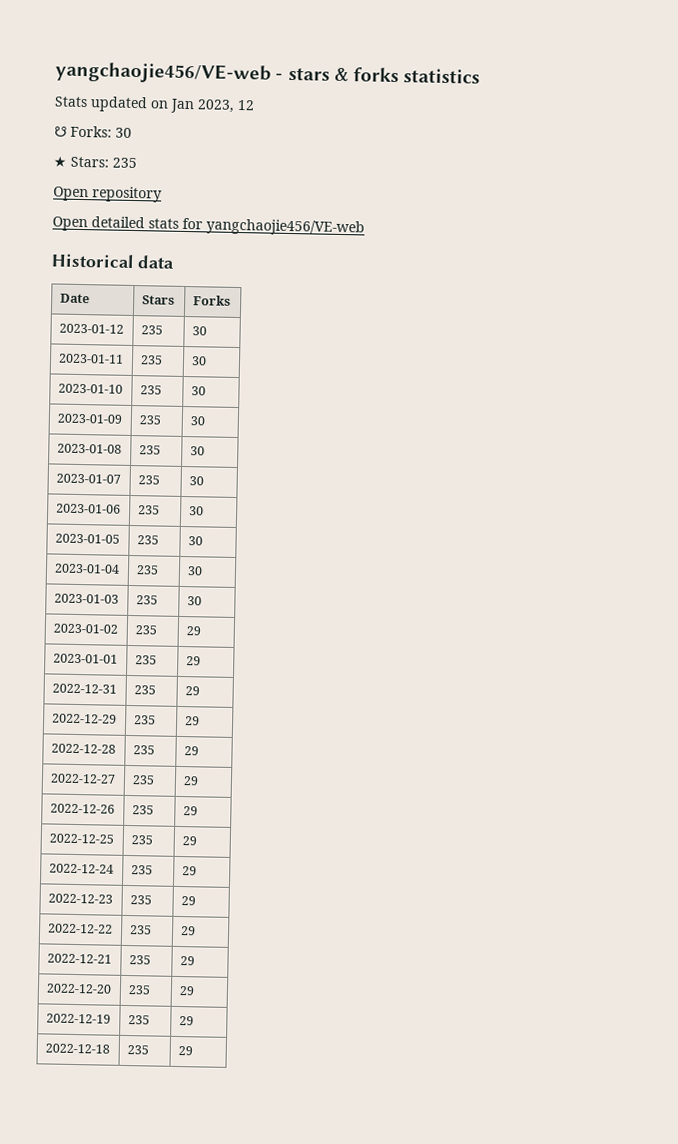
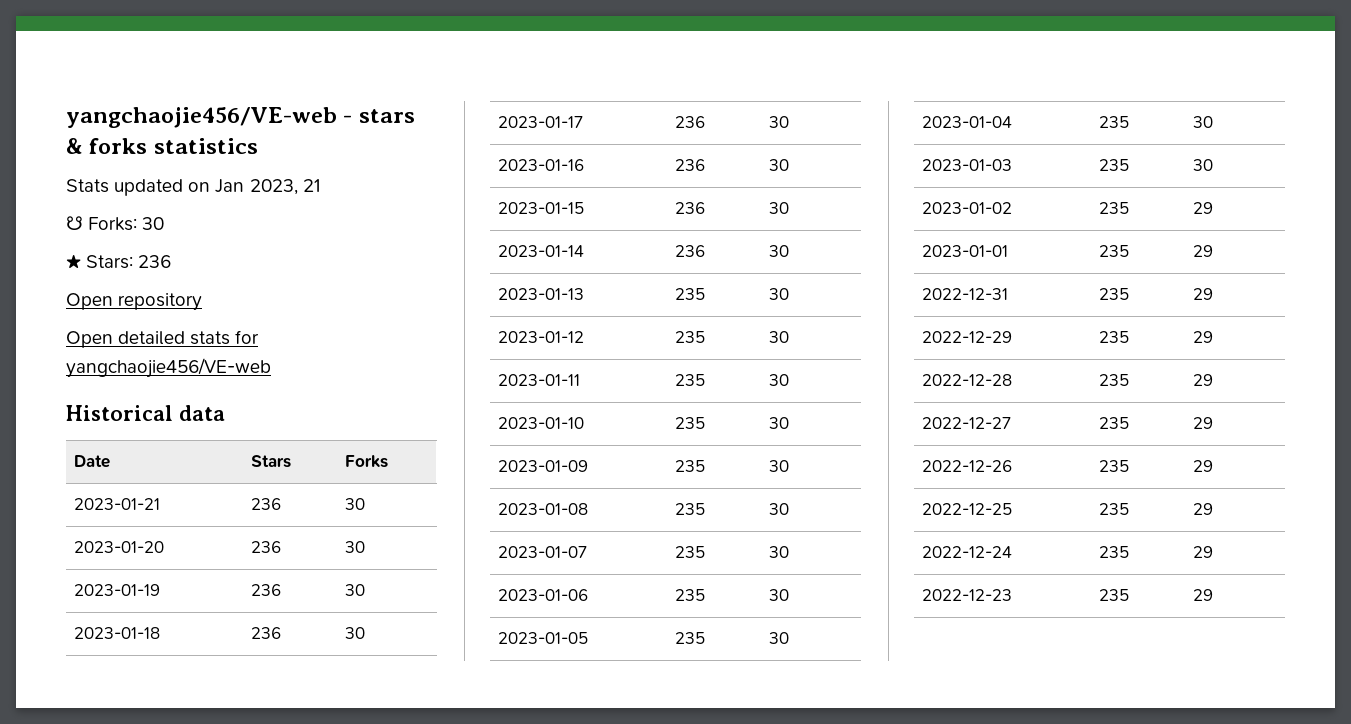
- Stats updated on Jan 2023, 12
+ Stats updated on Jan 2023, 21
- ★ Stars: 235
+ ★ Stars: 236
+ 2023-01-21 | 236 | 30
+ 2023-01-20 | 236 | 30
+ 2023-01-19 | 236 | 30
+ 2023-01-18 | 236 | 30
+ 2023-01-17 | 236 | 30
+ 2023-01-16 | 236 | 30
+ 2023-01-15 | 236 | 30
+ 2023-01-14 | 236 | 30
+ 2023-01-13 | 235 | 30
- 2022-12-22 | 235 | 29
- 2022-12-21 | 235 | 29
- 2022-12-20 | 235 | 29
- 2022-12-19 | 235 | 29
- 2022-12-18 | 235 | 29

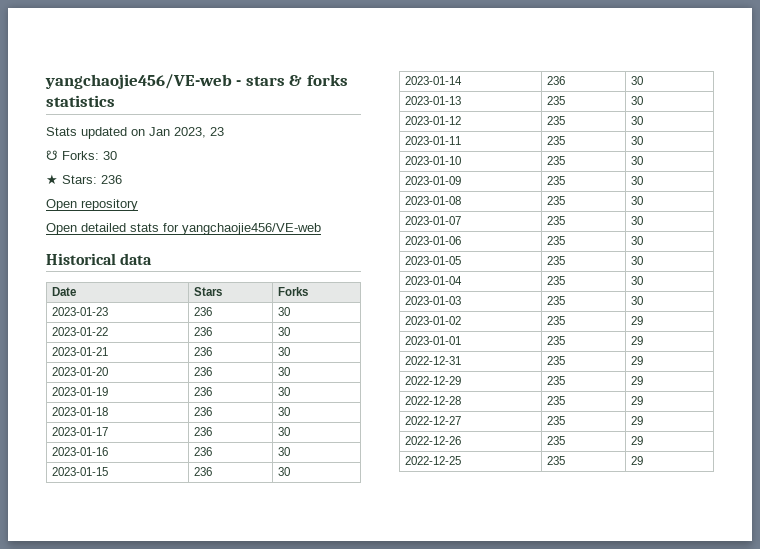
- Stats updated on Jan 2023, 21
+ Stats updated on Jan 2023, 23
+ 2023-01-23 | 236 | 30
+ 2023-01-22 | 236 | 30
- 2022-12-24 | 235 | 29
- 2022-12-23 | 235 | 29

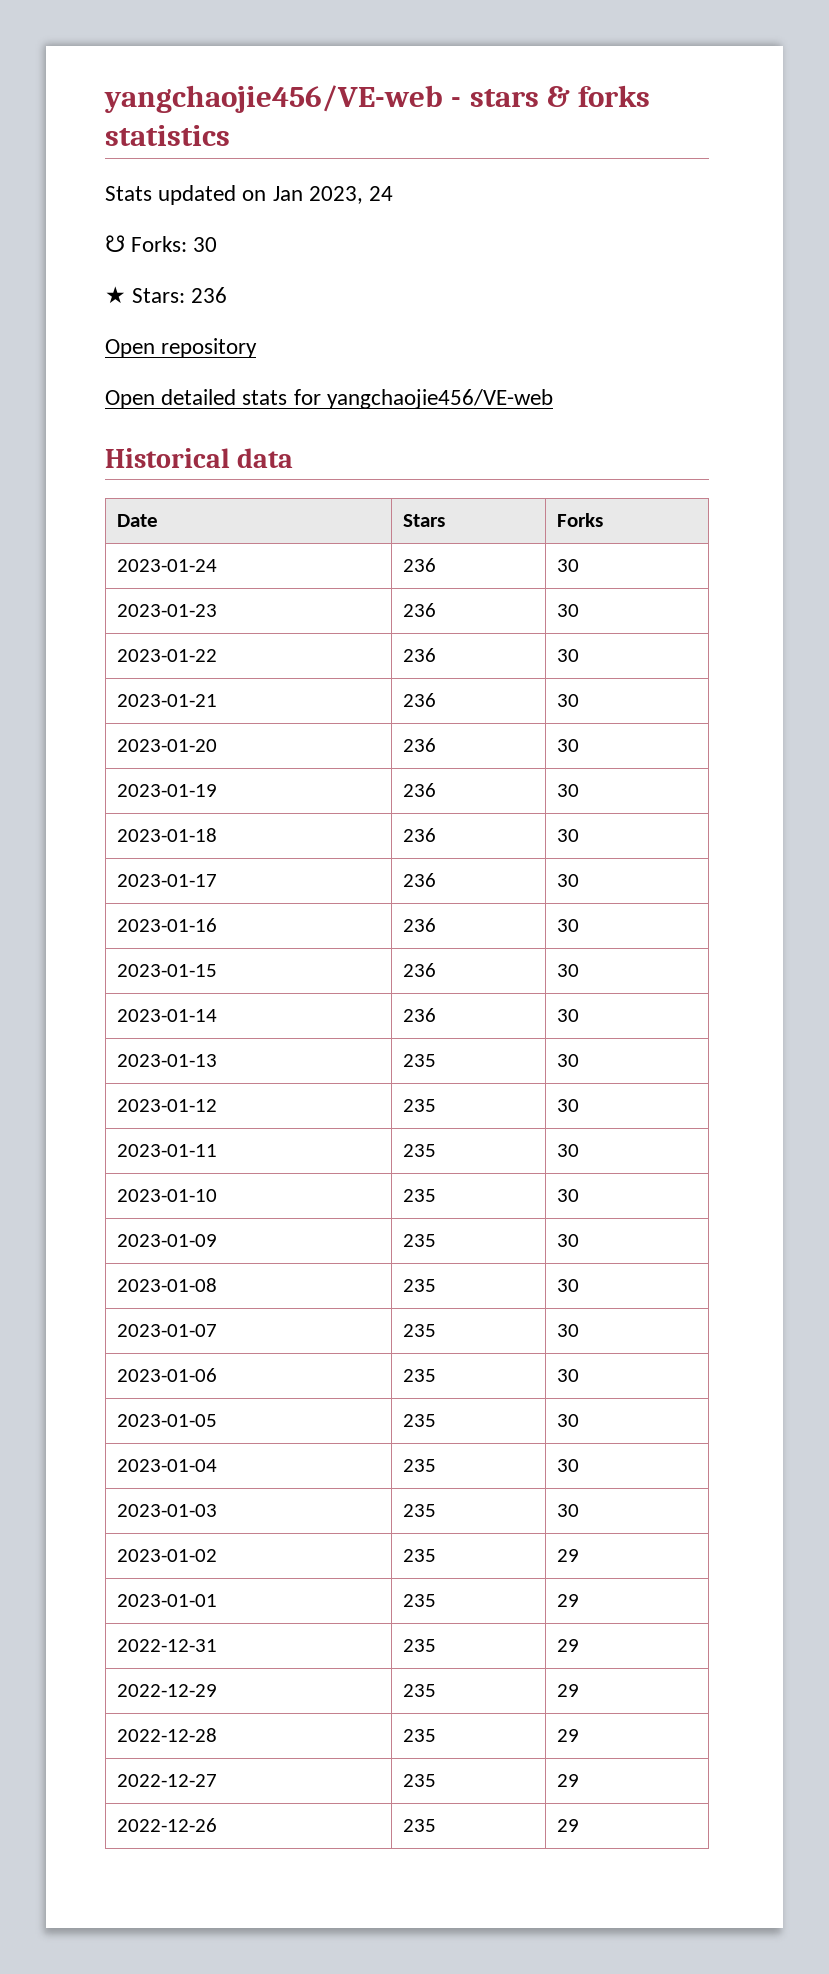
- Stats updated on Jan 2023, 23
+ Stats updated on Jan 2023, 24
+ 2023-01-24 | 236 | 30
- 2022-12-25 | 235 | 29

